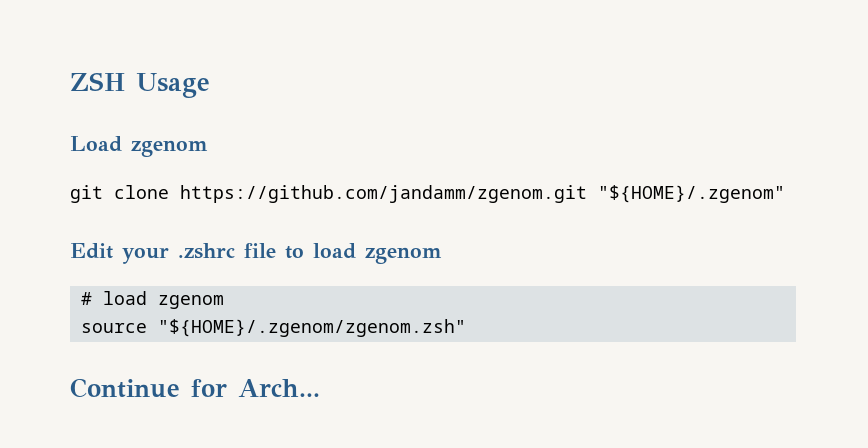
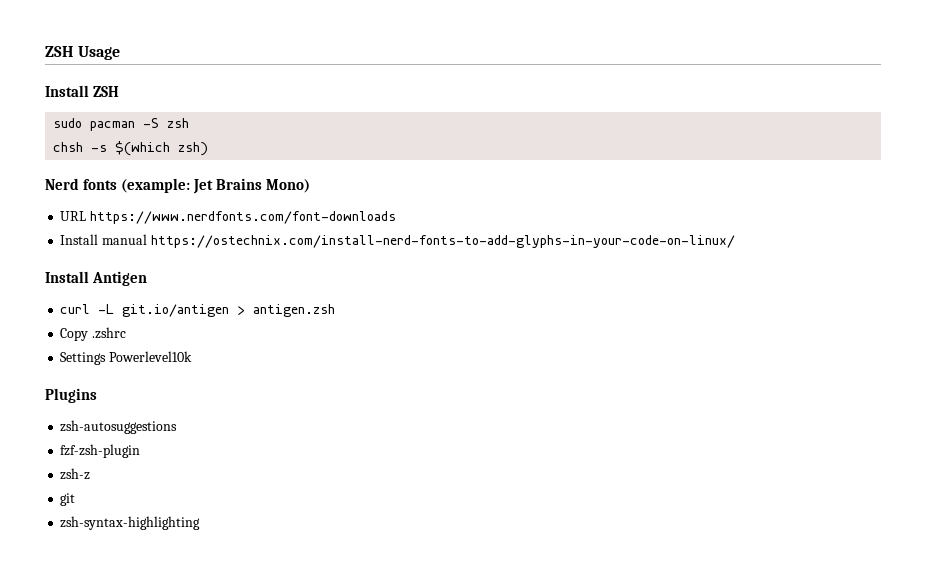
- Load zgenom
- git clone https://github.com/jandamm/zgenom.git "${HOME}/.zgenom"
- Edit your .zshrc file to load zgenom
- # load zgenom
- source "${HOME}/.zgenom/zgenom.zsh"
- Continue for Arch...
+ Install ZSH
+ sudo pacman -S zsh
+ chsh -s $(which zsh)
+ Nerd fonts (example: Jet Brains Mono)
+ URL https://www.nerdfonts.com/font-downloads
+ Install manual https://ostechnix.com/install-nerd-fonts-to-add-glyphs-in-your-code-on-linux/
+ Install Antigen
+ curl -L git.io/antigen > antigen.zsh
+ Copy .zshrc
+ Settings Powerlevel10k
+ Plugins
+ zsh-autosuggestions
+ fzf-zsh-plugin
+ zsh-z
+ git
+ zsh-syntax-highlighting

